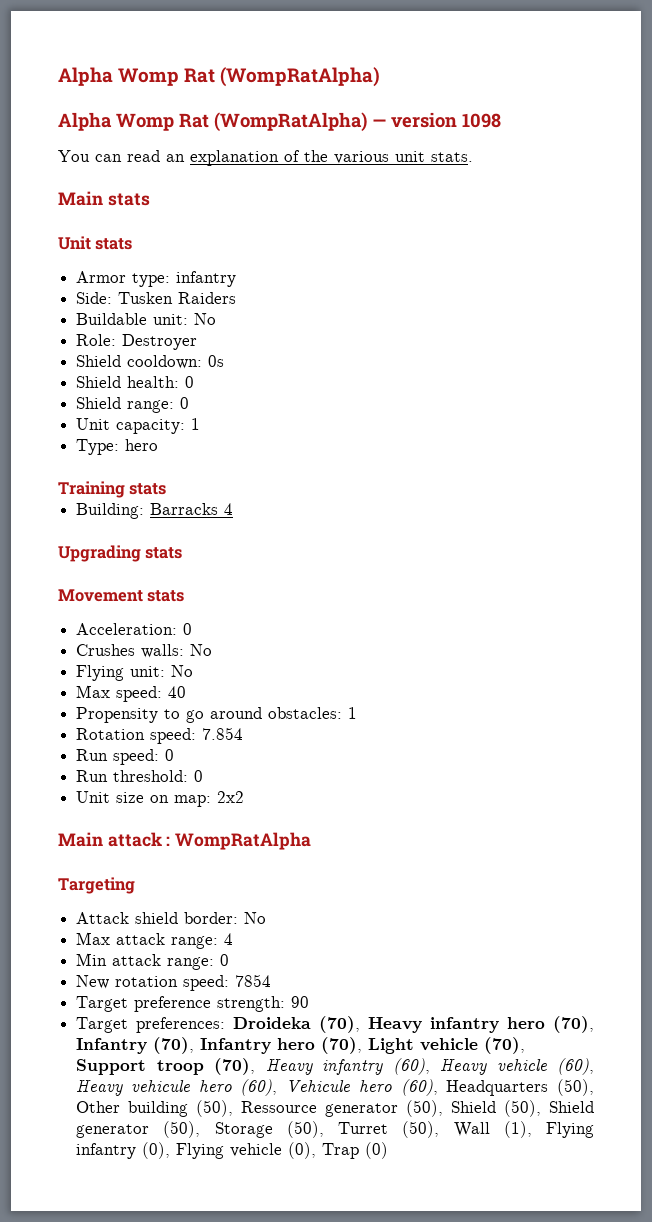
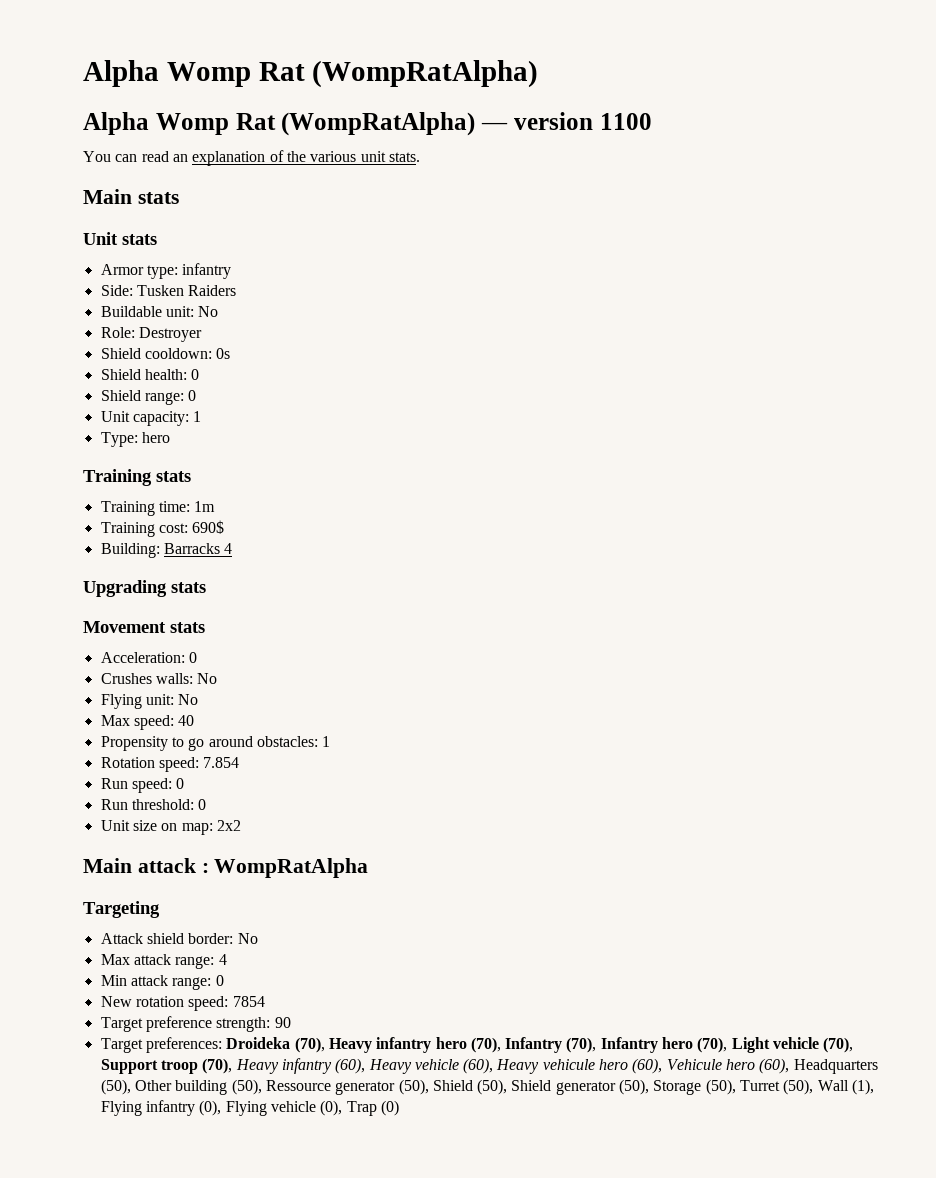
- Alpha Womp Rat (WompRatAlpha) — version 1098
+ Alpha Womp Rat (WompRatAlpha) — version 1100
+ Training time: 1m
+ Training cost: 690$

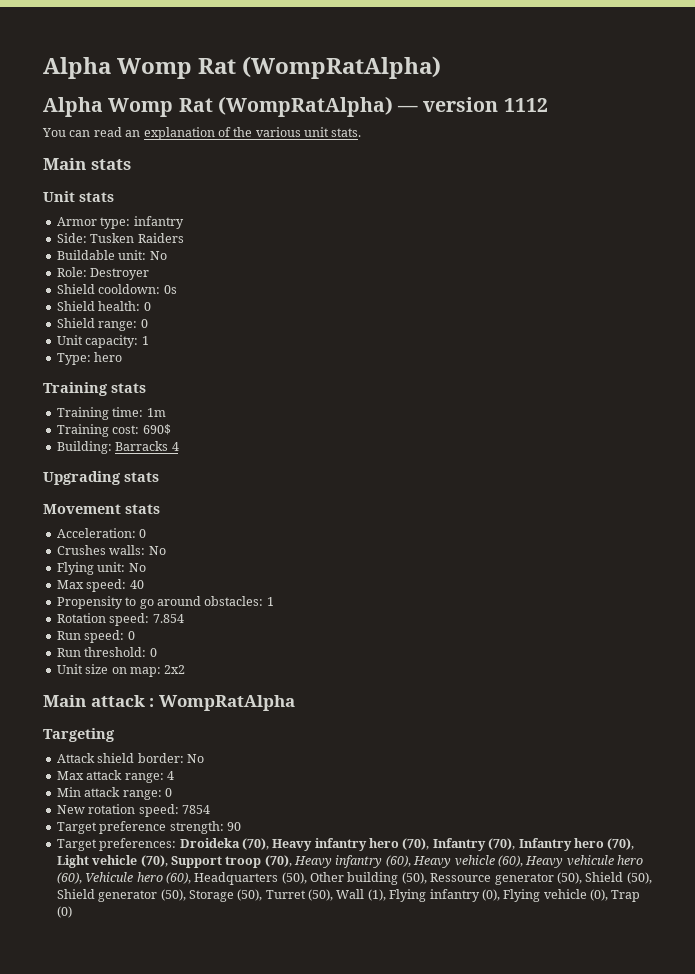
- Alpha Womp Rat (WompRatAlpha) — version 1100
+ Alpha Womp Rat (WompRatAlpha) — version 1112

